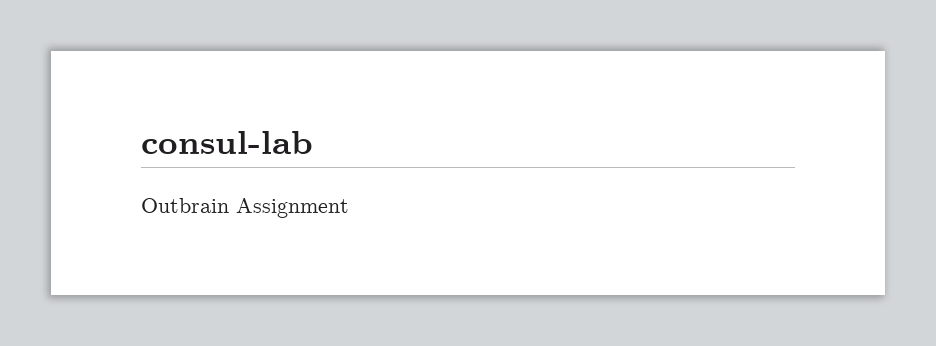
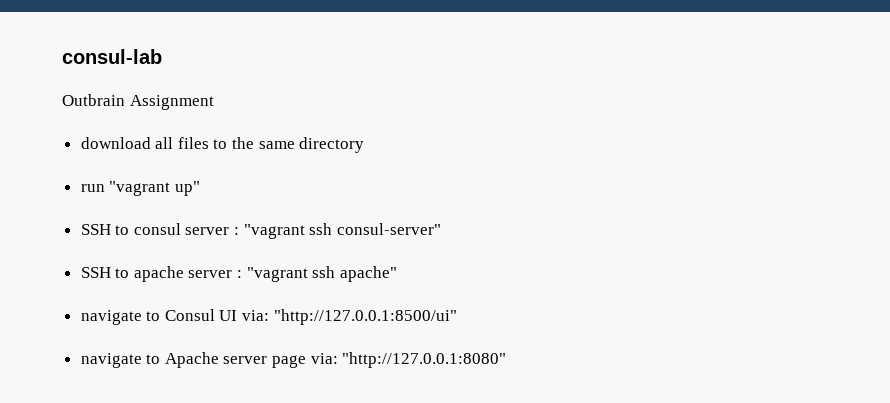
+ download all files to the same directory
+ run "vagrant up"
+ SSH to consul server : "vagrant ssh consul-server"
+ SSH to apache server : "vagrant ssh apache"
+ navigate to Consul UI via: "http://127.0.0.1:8500/ui"
+ navigate to Apache server page via: "http://127.0.0.1:8080"

